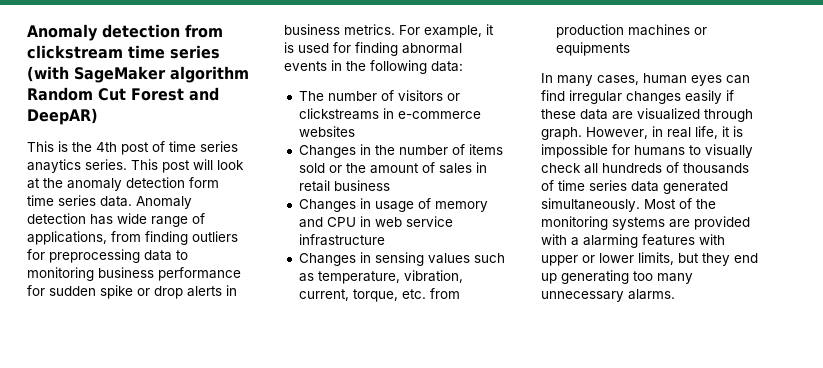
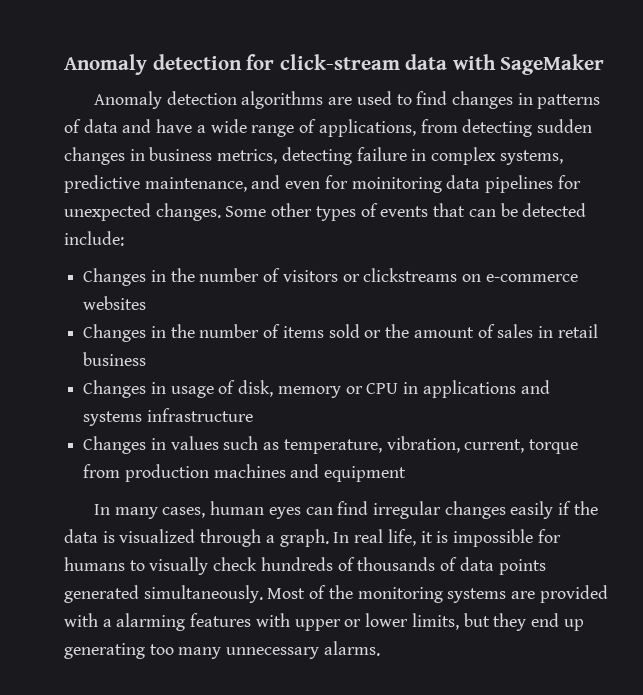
- Anomaly detection from clickstream time series (with SageMaker algorithm Random Cut Forest and DeepAR)
- This is the 4th post of time series anaytics series. This post will look at the anomaly detection form time series data. Anomaly detection has wide range of applications, from finding outliers for preprocessing data to monitoring business performance for sudden spike or drop alerts in business metrics. For example, it is used for finding abnormal events in the following data:
- The number of visitors or clickstreams in e-commerce websites
+ Anomaly detection for click-stream data with SageMaker
+ Anomaly detection algorithms are used to find changes in patterns of data and have a wide range of applications, from detecting sudden changes in business metrics, detecting failure in complex systems, predictive maintenance, and even for moinitoring data pipelines for unexpected changes. Some other types of events that can be detected include:
+ Changes in the number of visitors or clickstreams on e-commerce websites
- Changes in usage of memory and CPU in web service infrastructure
+ Changes in usage of disk, memory or CPU in applications and systems infrastructure
- Changes in sensing values such as temperature, vibration, current, torque, etc. from production machines or equipments
+ Changes in values such as temperature, vibration, current, torque from production machines and equipment
- In many cases, human eyes can find irregular changes easily if these data are visualized through graph. However, in real life, it is impossible for humans to visually check all hundreds of thousands of time series data generated simultaneously.
+ In many cases, human eyes can find irregular changes easily if the data is visualized through a graph. In real life, it is impossible for humans to visually check hundreds of thousands of data points generated simultaneously.

